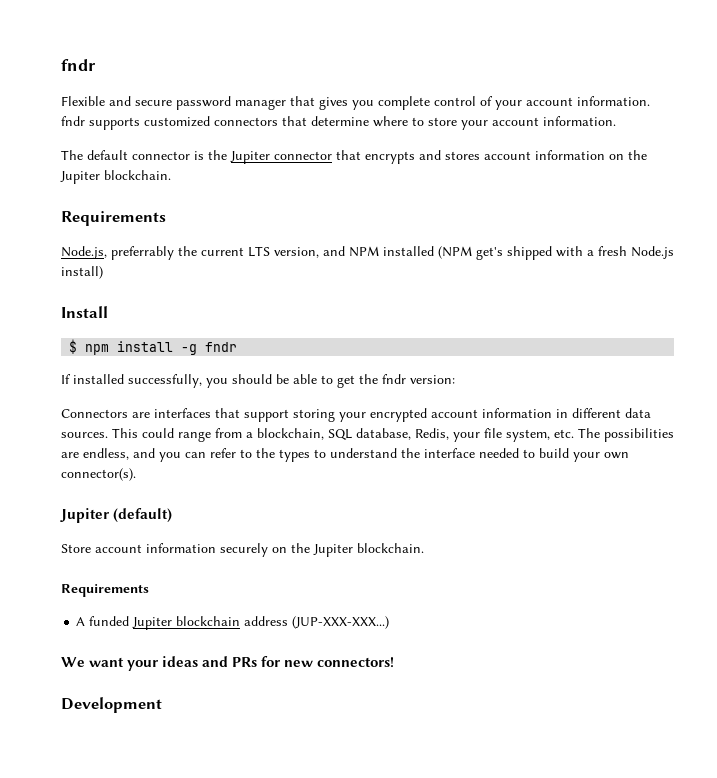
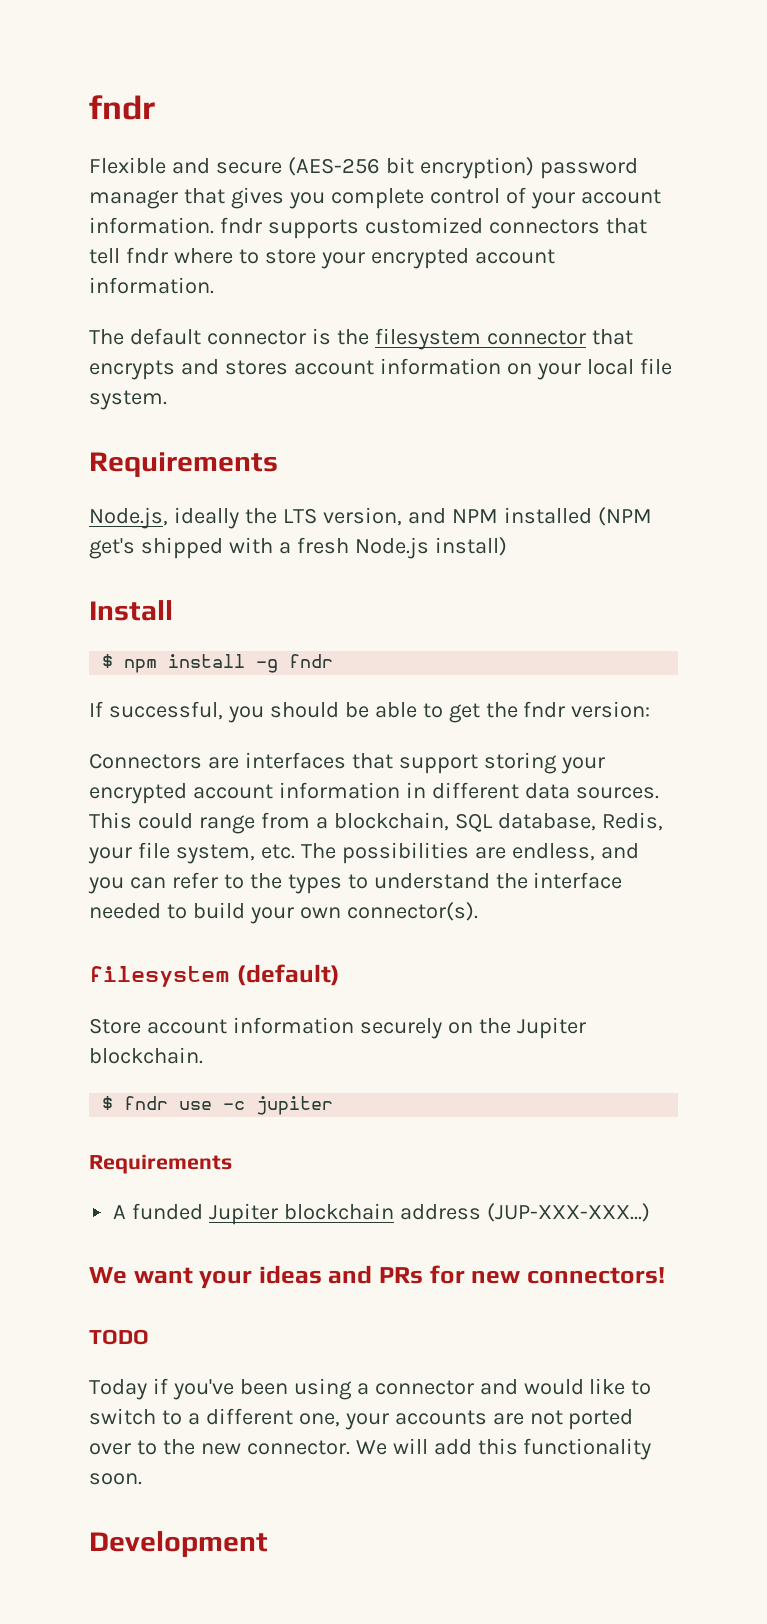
- Flexible and secure password manager that gives you complete control of your account information. fndr supports customized connectors that determine where to store your account information.
+ Flexible and secure (AES-256 bit encryption) password manager that gives you complete control of your account information. fndr supports customized connectors that tell fndr where to store your encrypted account information.
- The default connector is the Jupiter connector that encrypts and stores account information on the Jupiter blockchain.
+ The default connector is the filesystem connector that encrypts and stores account information on your local file system.
- Node.js, preferrably the current LTS version, and NPM installed (NPM get's shipped with a fresh Node.js install)
+ Node.js, ideally the LTS version, and NPM installed (NPM get's shipped with a fresh Node.js install)
- If installed successfully, you should be able to get the fndr version:
+ If successful, you should be able to get the fndr version:
- Jupiter (default)
+ filesystem (default)
+ $ fndr use -c jupiter
+ TODO
+ Today if you've been using a connector and would like to switch to a different one, your accounts are not ported over to the new connector. We will add this functionality soon.

